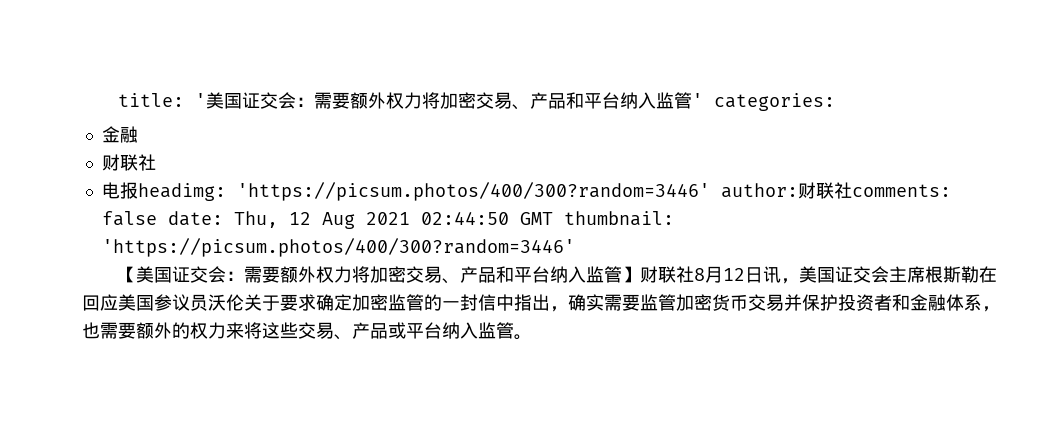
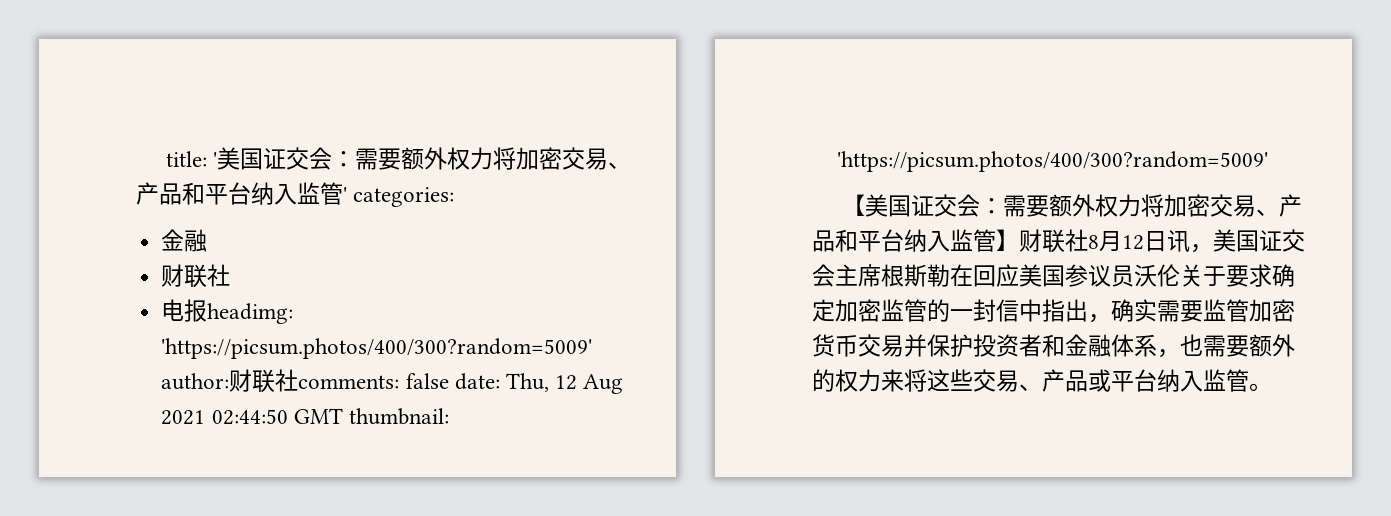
- 电报headimg: 'https://picsum.photos/400/300?random=3446' author:财联社comments: false date: Thu, 12 Aug 2021 02:44:50 GMT thumbnail: 'https://picsum.photos/400/300?random=3446'
+ 电报headimg: 'https://picsum.photos/400/300?random=5009' author:财联社comments: false date: Thu, 12 Aug 2021 02:44:50 GMT thumbnail: 'https://picsum.photos/400/300?random=5009'

